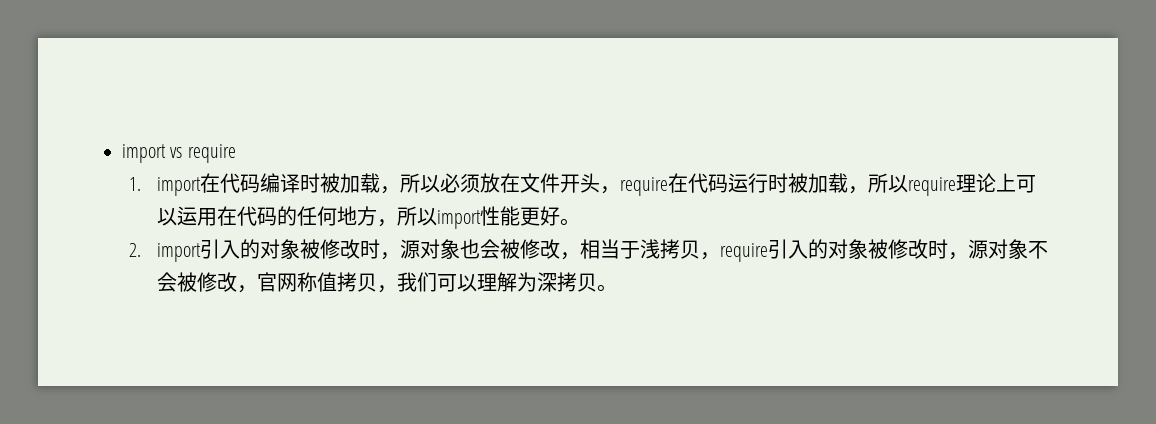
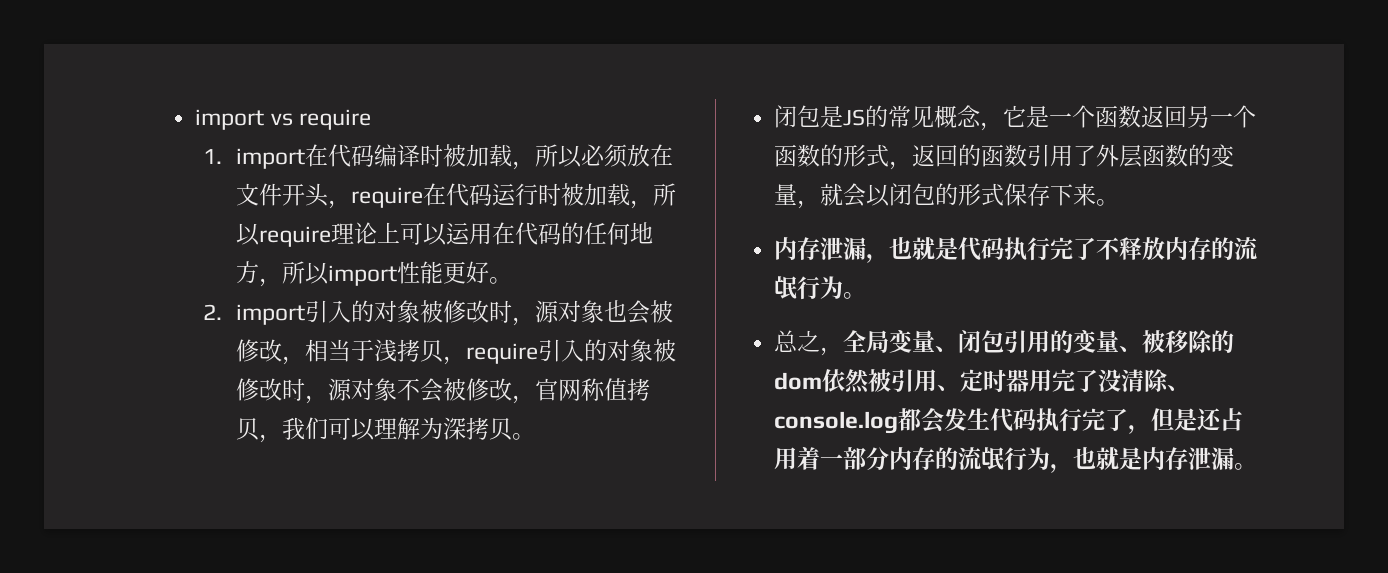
+ 闭包是JS的常见概念，它是一个函数返回另一个函数的形式，返回的函数引用了外层函数的变量，就会以闭包的形式保存下来。
+ 内存泄漏，也就是代码执行完了不释放内存的流氓行为。
+ 总之，全局变量、闭包引用的变量、被移除的dom依然被引用、定时器用完了没清除、console.log都会发生代码执行完了，但是还占用着一部分内存的流氓行为，也就是内存泄漏。

